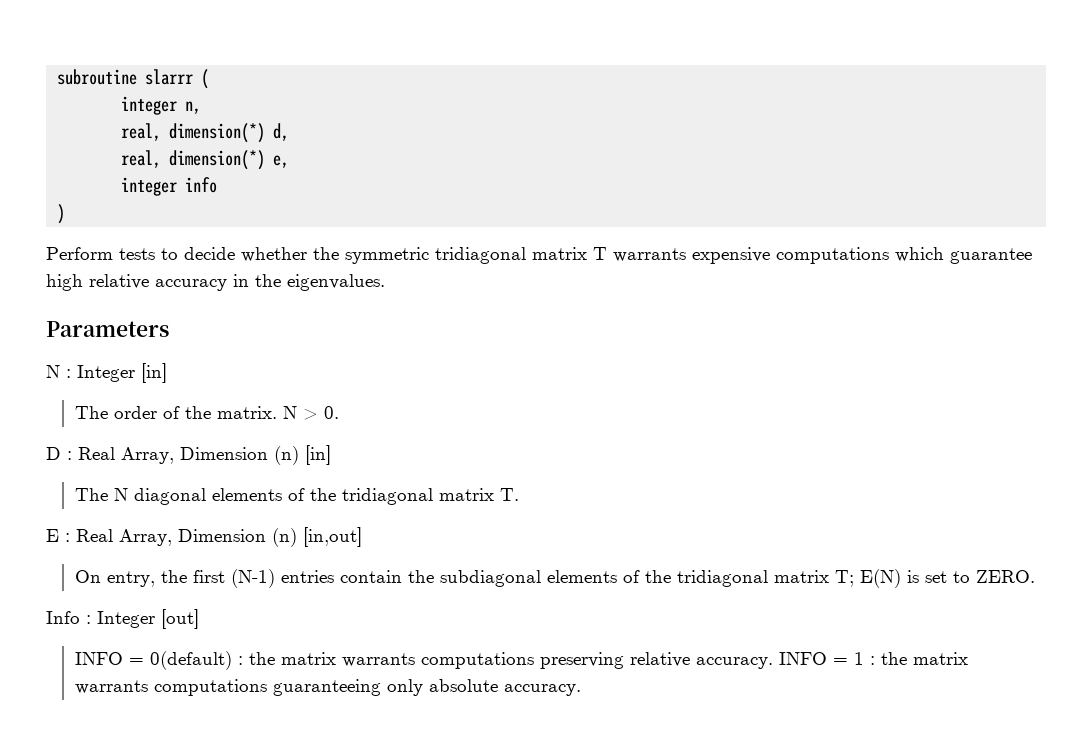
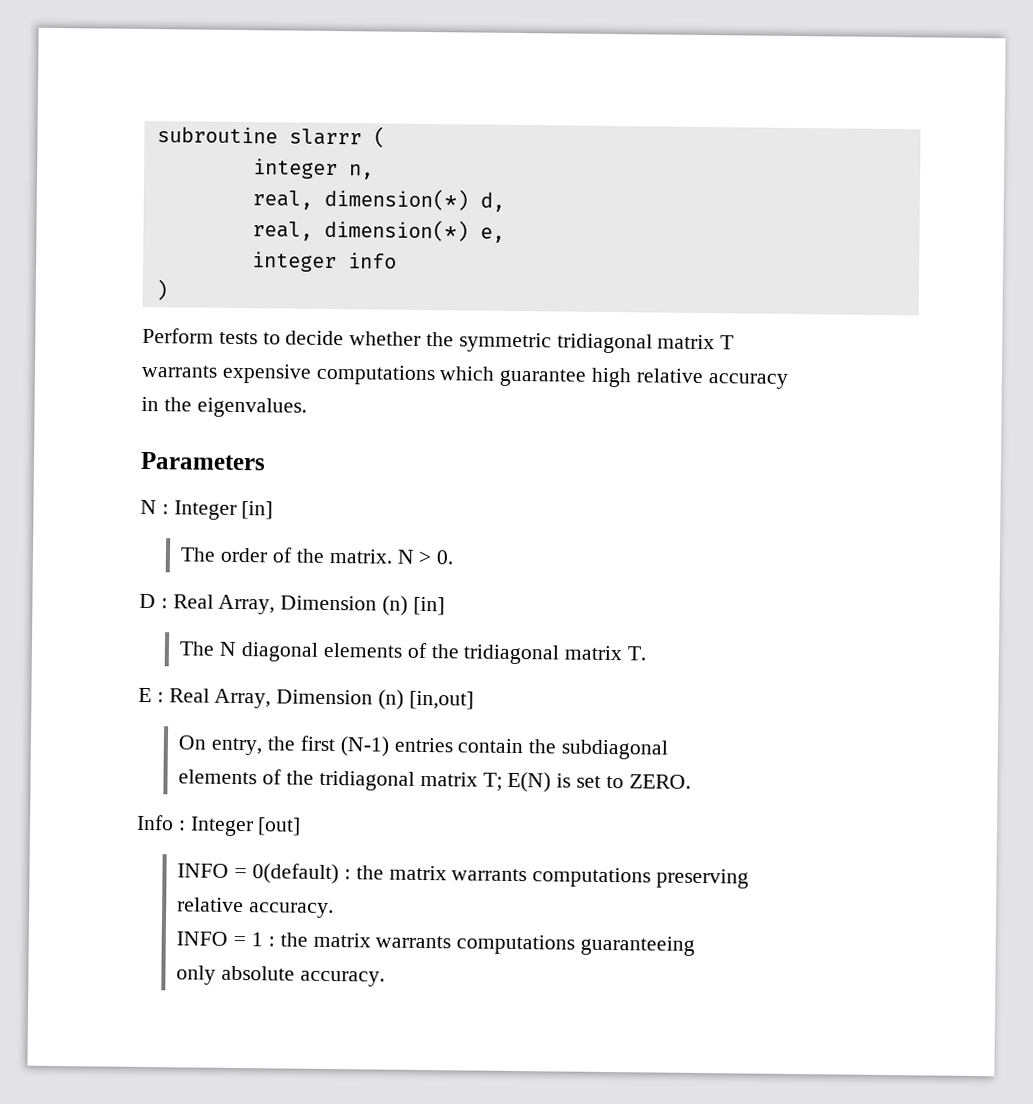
- Perform tests to decide whether the symmetric tridiagonal matrix T warrants expensive computations which guarantee high relative accuracy in the eigenvalues.
+ Perform tests to decide whether the symmetric tridiagonal matrix T
+ warrants expensive computations which guarantee high relative accuracy
+ in the eigenvalues.
- On entry, the first (N-1) entries contain the subdiagonal elements of the tridiagonal matrix T; E(N) is set to ZERO.
+ On entry, the first (N-1) entries contain the subdiagonal
+ elements of the tridiagonal matrix T; E(N) is set to ZERO.
- INFO = 0(default) : the matrix warrants computations preserving relative accuracy. INFO = 1 : the matrix warrants computations guaranteeing only absolute accuracy.
+ INFO = 0(default) : the matrix warrants computations preserving
+ relative accuracy.
+ INFO = 1 : the matrix warrants computations guaranteeing
+ only absolute accuracy.

